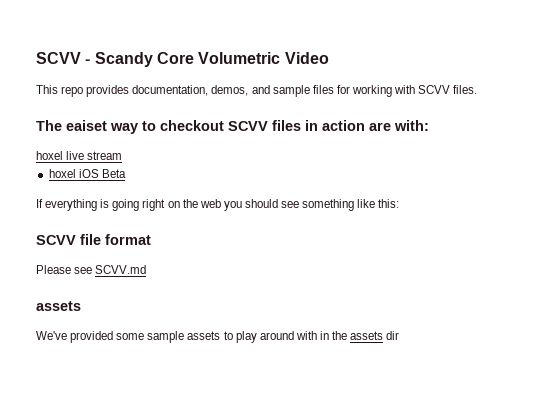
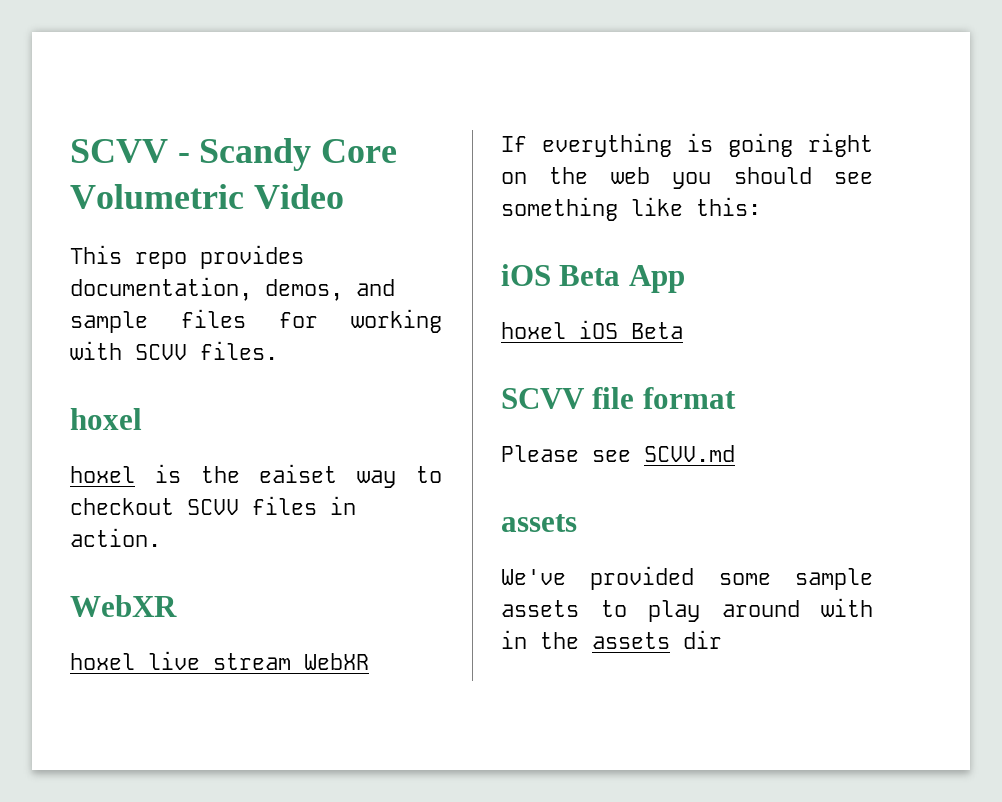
  This repo provides documentation, demos, and sample files for working with SCVV files.
- The eaiset way to checkout SCVV files in action are with:
+ hoxel
+ hoxel is the eaiset way to checkout SCVV files in action.
+ WebXR
- hoxel live stream
- hoxel iOS Beta
+ hoxel live stream WebXR
+ iOS Beta App
+ hoxel iOS Beta

